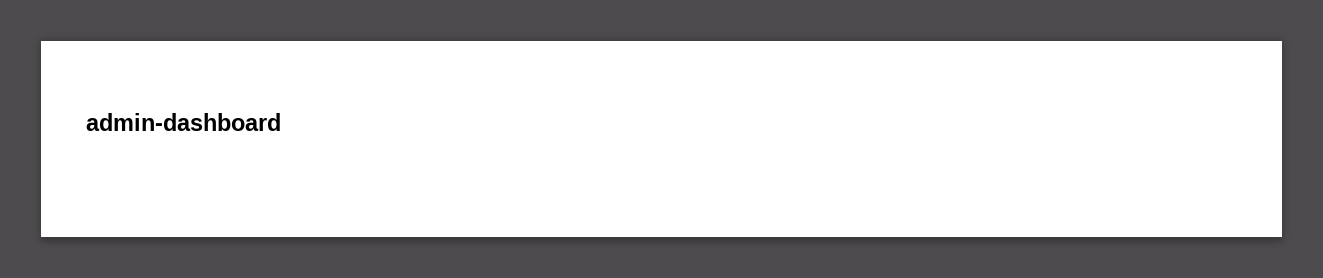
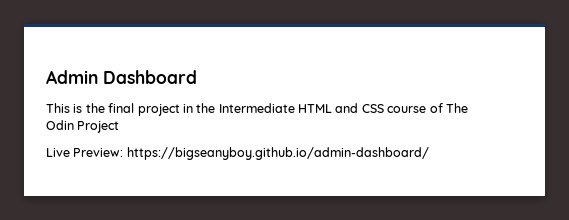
- admin-dashboard
+ Admin Dashboard
+ This is the final project in the Intermediate HTML and CSS course of The Odin Project
+ Live Preview: https://bigseanyboy.github.io/admin-dashboard/

